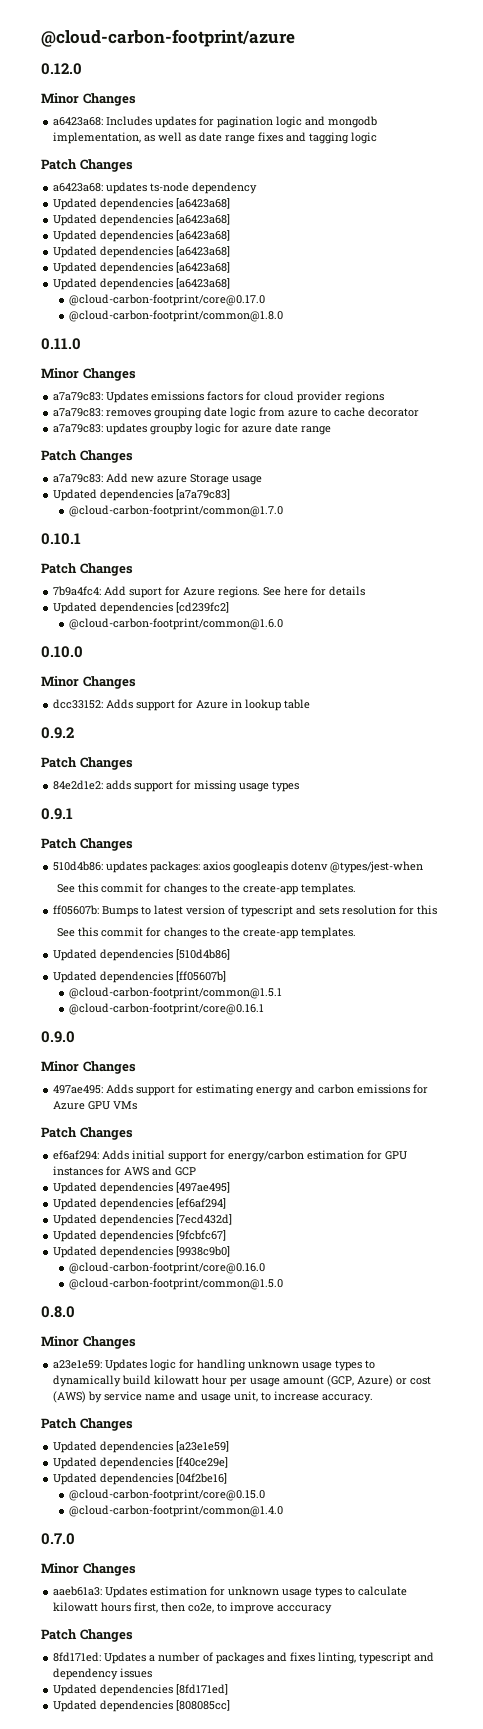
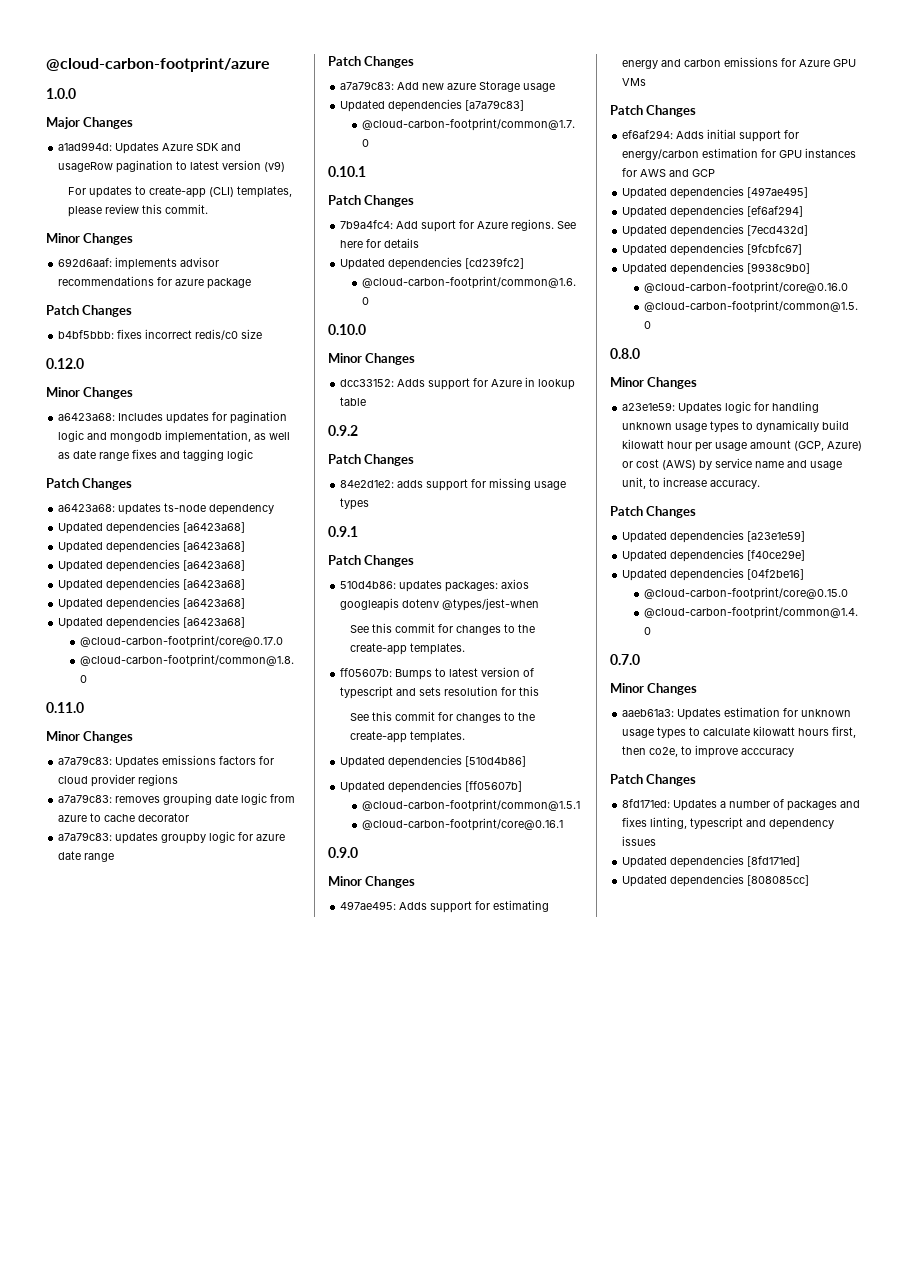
+ 1.0.0
+ Major Changes
+ a1ad994d: Updates Azure SDK and usageRow pagination to latest version (v9)
+ For updates to create-app (CLI) templates, please review this commit.
+ Minor Changes
+ 692d6aaf: implements advisor recommendations for azure package
+ Patch Changes
+ b4bf5bbb: fixes incorrect redis/c0 size

